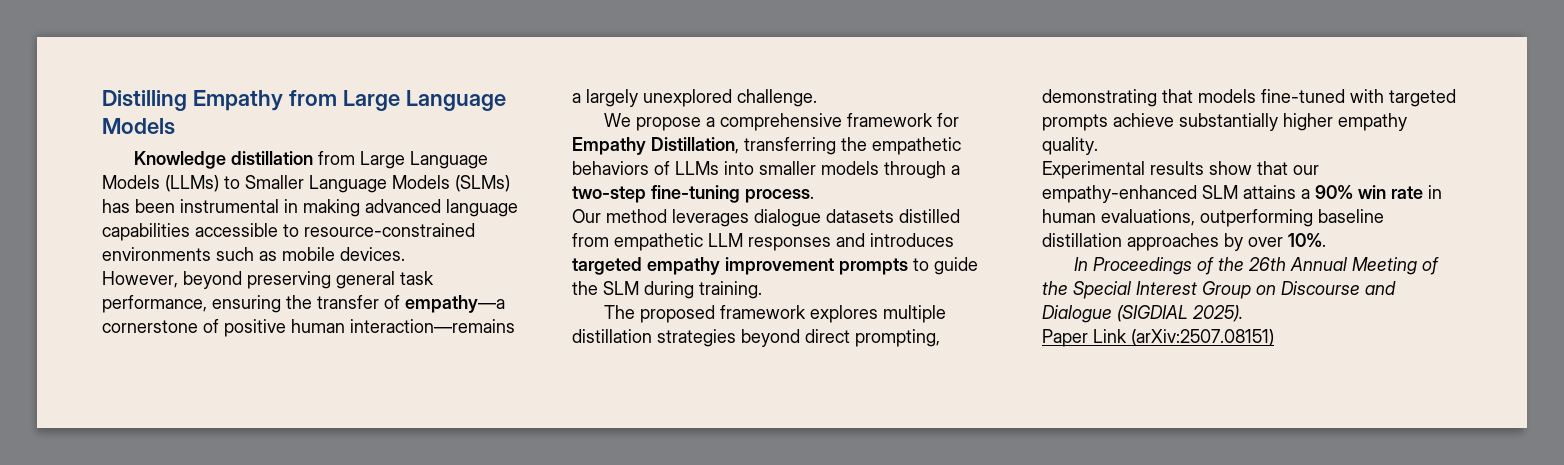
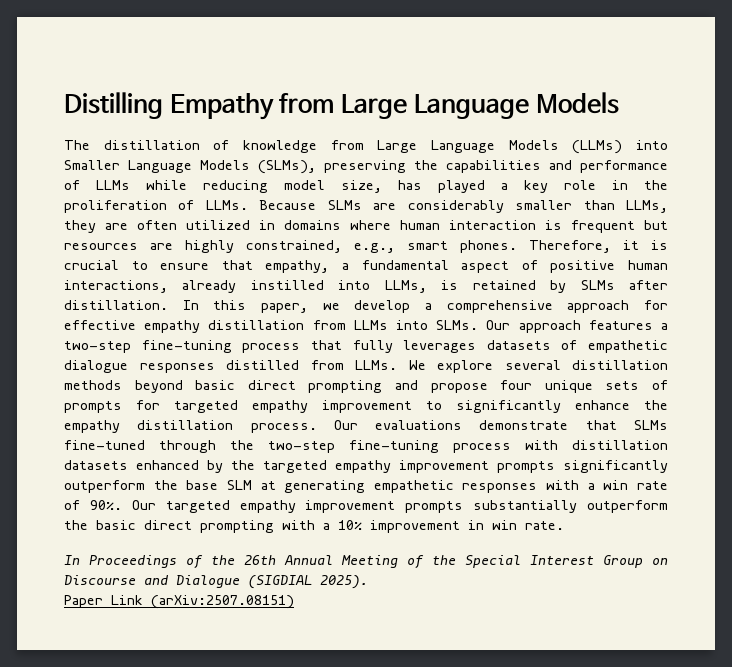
- Knowledge distillation from Large Language Models (LLMs) to Smaller Language Models (SLMs) has been instrumental in making advanced language capabilities accessible to resource-constrained environments such as mobile devices.
- However, beyond preserving general task performance, ensuring the transfer of empathy—a cornerstone of positive human interaction—remains a largely unexplored challenge.
- We propose a comprehensive framework for Empathy Distillation, transferring the empathetic behaviors of LLMs into smaller models through a two-step fine-tuning process.
- Our method leverages dialogue datasets distilled from empathetic LLM responses and introduces targeted empathy improvement prompts to guide the SLM during training.
- The proposed framework explores multiple distillation strategies beyond direct prompting, demonstrating that models fine-tuned with targeted prompts achieve substantially higher empathy quality.
- Experimental results show that our empathy-enhanced SLM attains a 90% win rate in human evaluations, outperforming baseline distillation approaches by over 10%.
+ The distillation of knowledge from Large Language Models (LLMs) into Smaller Language Models (SLMs), preserving the capabilities and performance of LLMs while reducing model size, has played a key role in the proliferation of LLMs. Because SLMs are considerably smaller than LLMs, they are often utilized in domains where human interaction is frequent but resources are highly constrained, e.g., smart phones. Therefore, it is crucial to ensure that empathy, a fundamental aspect of positive human interactions, already instilled into LLMs, is retained by SLMs after distillation. In this paper, we develop a comprehensive approach for effective empathy distillation from LLMs into SLMs. Our approach features a two-step fine-tuning process that fully leverages datasets of empathetic dialogue responses distilled from LLMs. We explore several distillation methods beyond basic direct prompting and propose four unique sets of prompts for targeted empathy improvement to significantly enhance the empathy distillation process. Our evaluations demonstrate that SLMs fine-tuned through the two-step fine-tuning process with distillation datasets enhanced by the targeted empathy improvement prompts significantly outperform the base SLM at generating empathetic responses with a win rate of 90%. Our targeted empathy improvement prompts substantially outperform the basic direct prompting with a 10% improvement in win rate.

